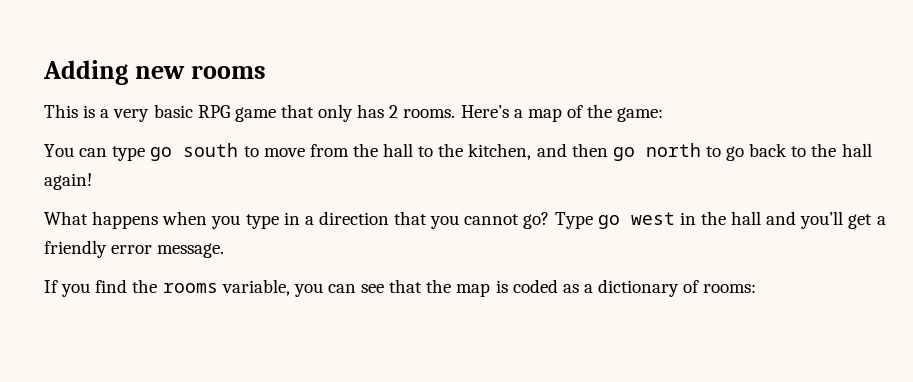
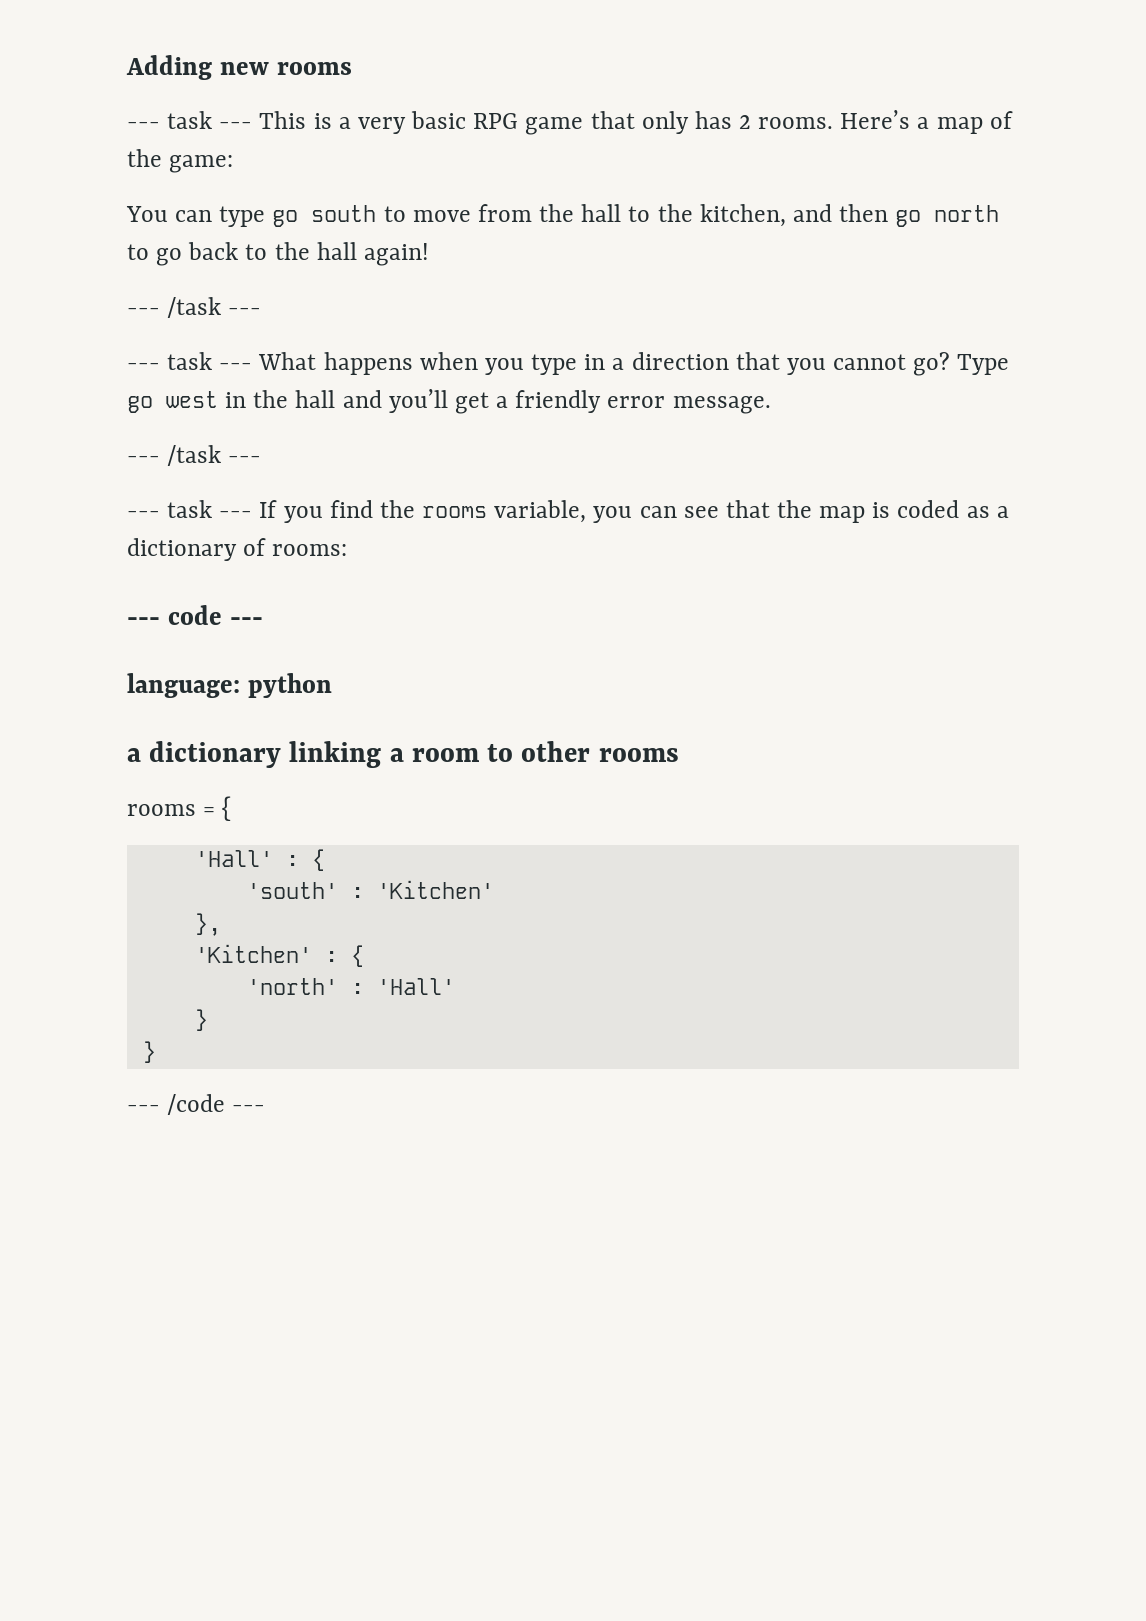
- This is a very basic RPG game that only has 2 rooms.
+ --- task --- This is a very basic RPG game that only has 2 rooms.
  You can type go south to move from the hall to the kitchen, and then go north to go back to the hall again!
- What happens when you type in a direction that you cannot go?
+ --- /task ---
+ --- task --- What happens when you type in a direction that you cannot go?
  Type go west in the hall and you’ll get a friendly error message.
- If you find the rooms variable, you can see that the map is coded as a dictionary of rooms:
+ --- /task ---
+ --- task --- If you find the rooms variable, you can see that the map is coded as a dictionary of rooms:
+ --- code ---
+ language: python
+ a dictionary linking a room to other rooms
+ rooms = {
+ 'Hall' : {
+ 'south' : 'Kitchen'
+ },
+ 'Kitchen' : {
+ 'north' : 'Hall'
+ }
+ }
+ --- /code ---

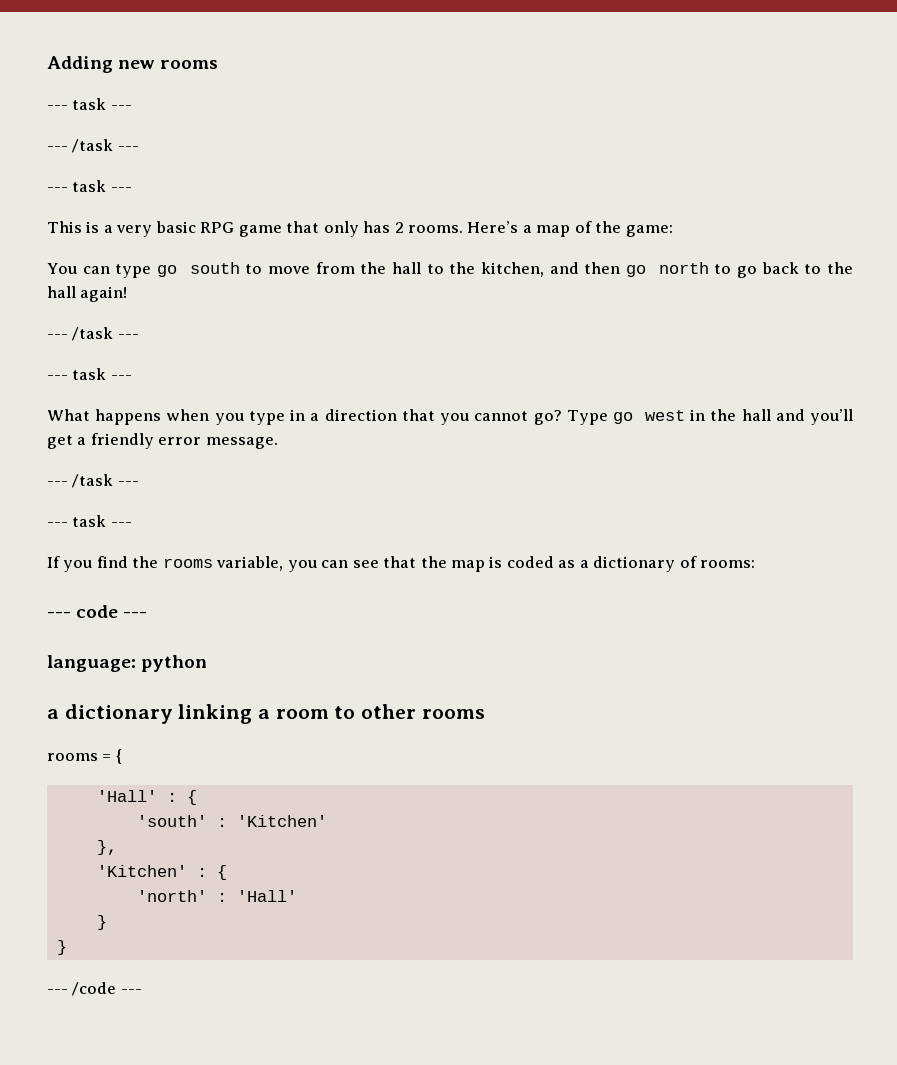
  Adding new rooms
- --- task --- This is a very basic RPG game that only has 2 rooms.
+ --- task ---
+ --- /task ---
+ --- task ---
+ This is a very basic RPG game that only has 2 rooms.
  You can type go south to move from the hall to the kitchen, and then go north to go back to the hall again!
  --- /task ---
- --- task --- What happens when you type in a direction that you cannot go?
+ --- task ---
+ What happens when you type in a direction that you cannot go?
  Type go west in the hall and you’ll get a friendly error message.
  --- /task ---
- --- task --- If you find the rooms variable, you can see that the map is coded as a dictionary of rooms:
+ --- task ---
+ If you find the rooms variable, you can see that the map is coded as a dictionary of rooms:

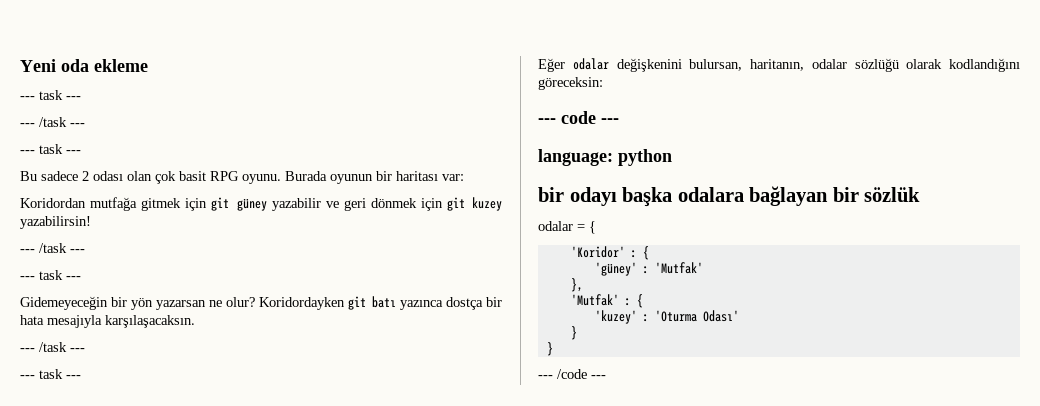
- Adding new rooms
+ Yeni oda ekleme
- This is a very basic RPG game that only has 2 rooms. Here’s a map of the game:
- You can type go south to move from the hall to the kitchen, and then go north to go back to the hall again!
+ Bu sadece 2 odası olan çok basit RPG oyunu. Burada oyunun bir haritası var:
+ Koridordan mutfağa gitmek için git güney yazabilir ve geri dönmek için git kuzey yazabilirsin!
  --- /task ---
  --- task ---
- What happens when you type in a direction that you cannot go? Type go west in the hall and you’ll get a friendly error message.
+ Gidemeyeceğin bir yön yazarsan ne olur? Koridordayken git batı yazınca dostça bir hata mesajıyla karşılaşacaksın.
  --- /task ---
  --- task ---
- If you find the rooms variable, you can see that the map is coded as a dictionary of rooms:
+ Eğer odalar değişkenini bulursan, haritanın, odalar sözlüğü olarak kodlandığını göreceksin:
- a dictionary linking a room to other rooms
- rooms = {
+ bir odayı başka odalara bağlayan bir sözlük
+ odalar = {
- 'Hall' : {
- 'south' : 'Kitchen'
+ 'Koridor' : {
+ 'güney' : 'Mutfak'
- 'Kitchen' : {
- 'north' : 'Hall'
+ 'Mutfak' : {
+ 'kuzey' : 'Oturma Odası'

